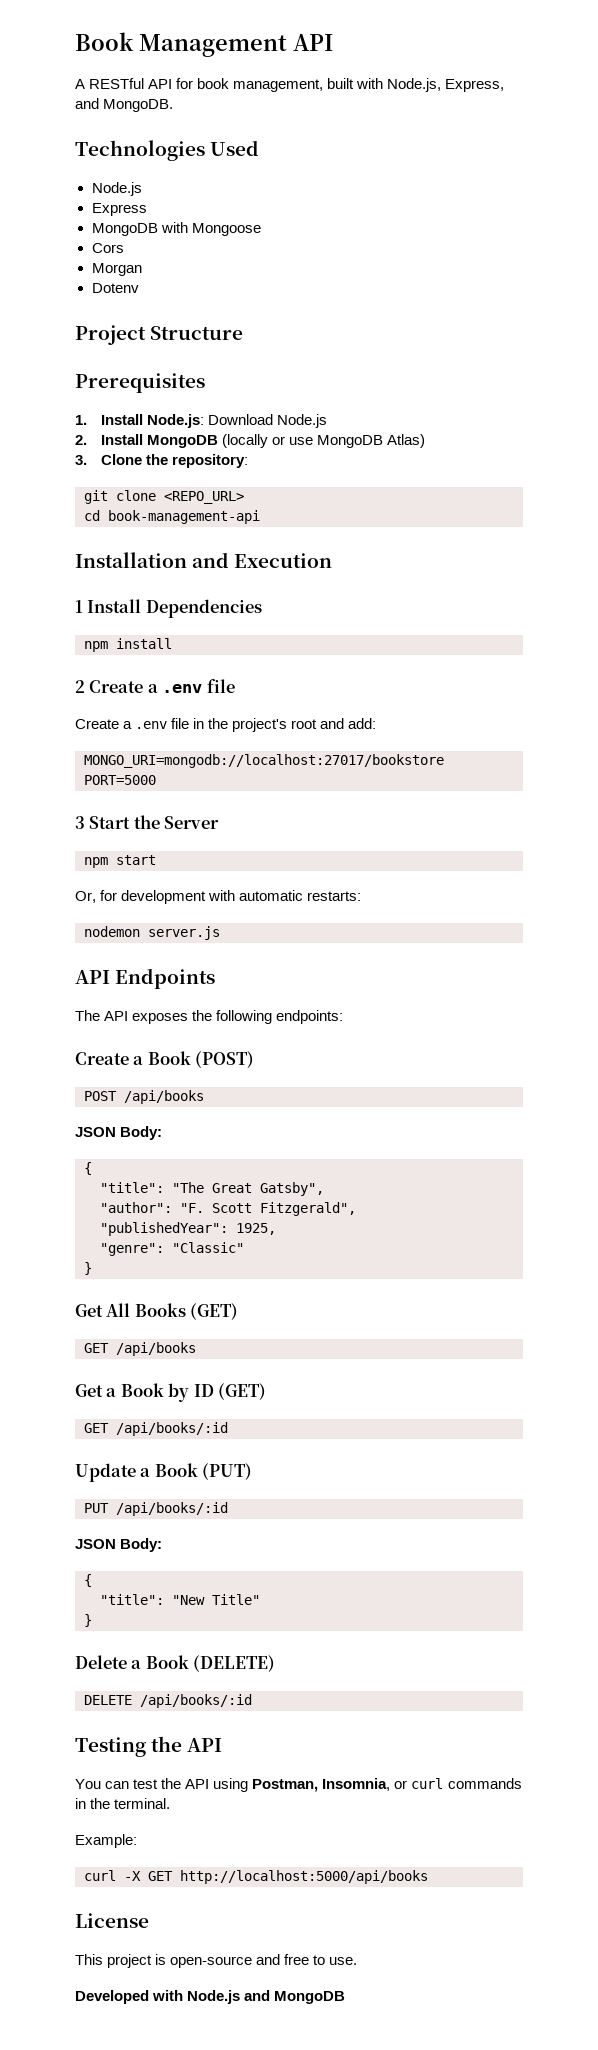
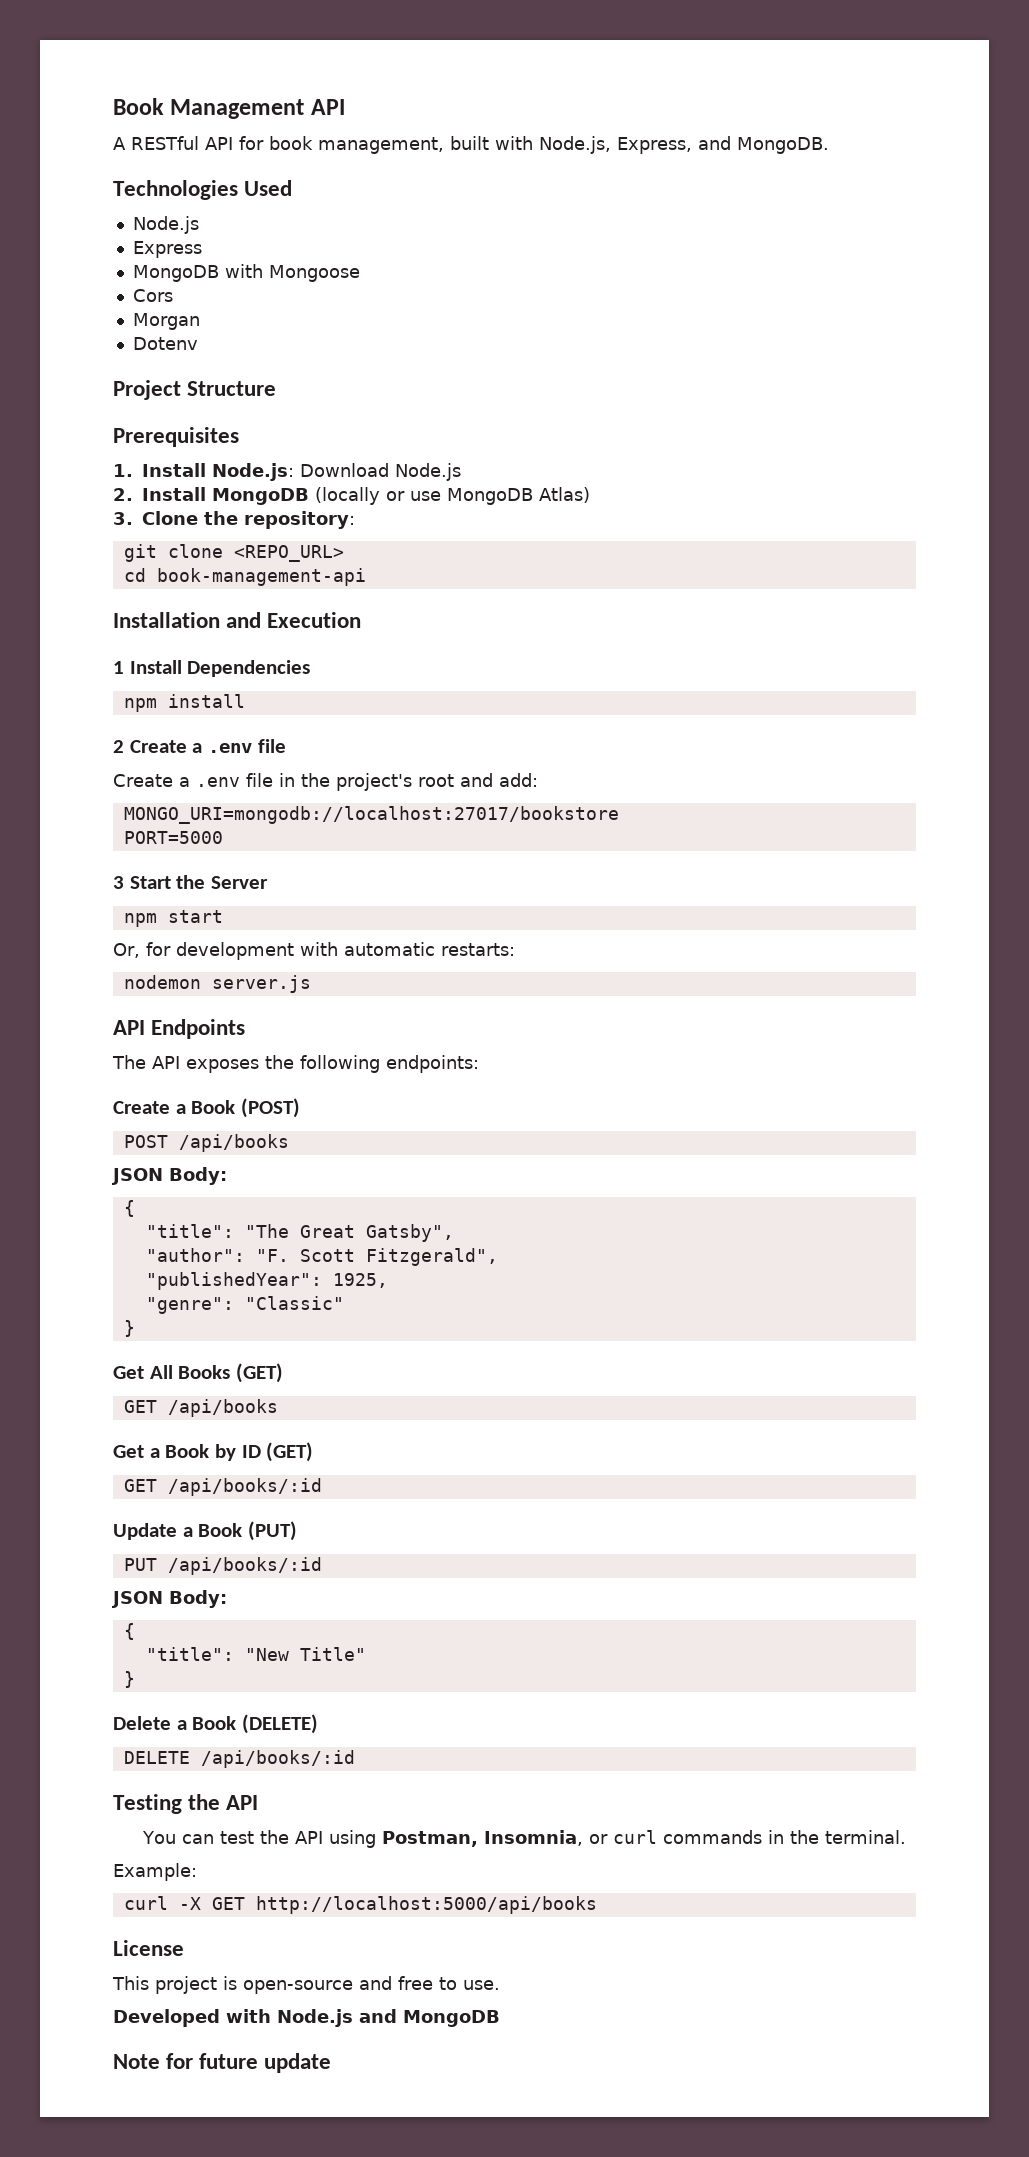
+ Note for future update

